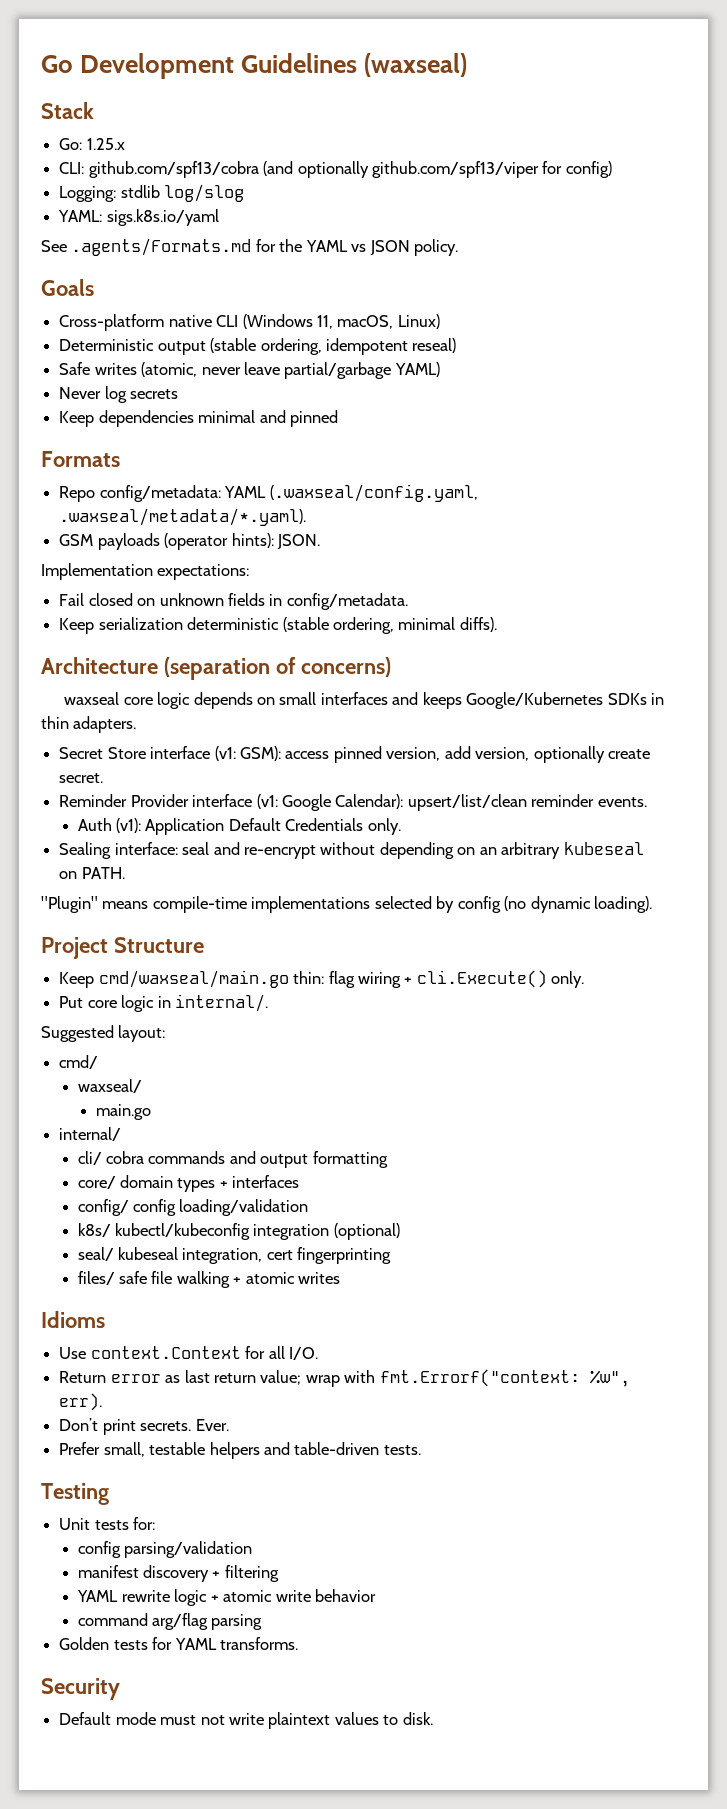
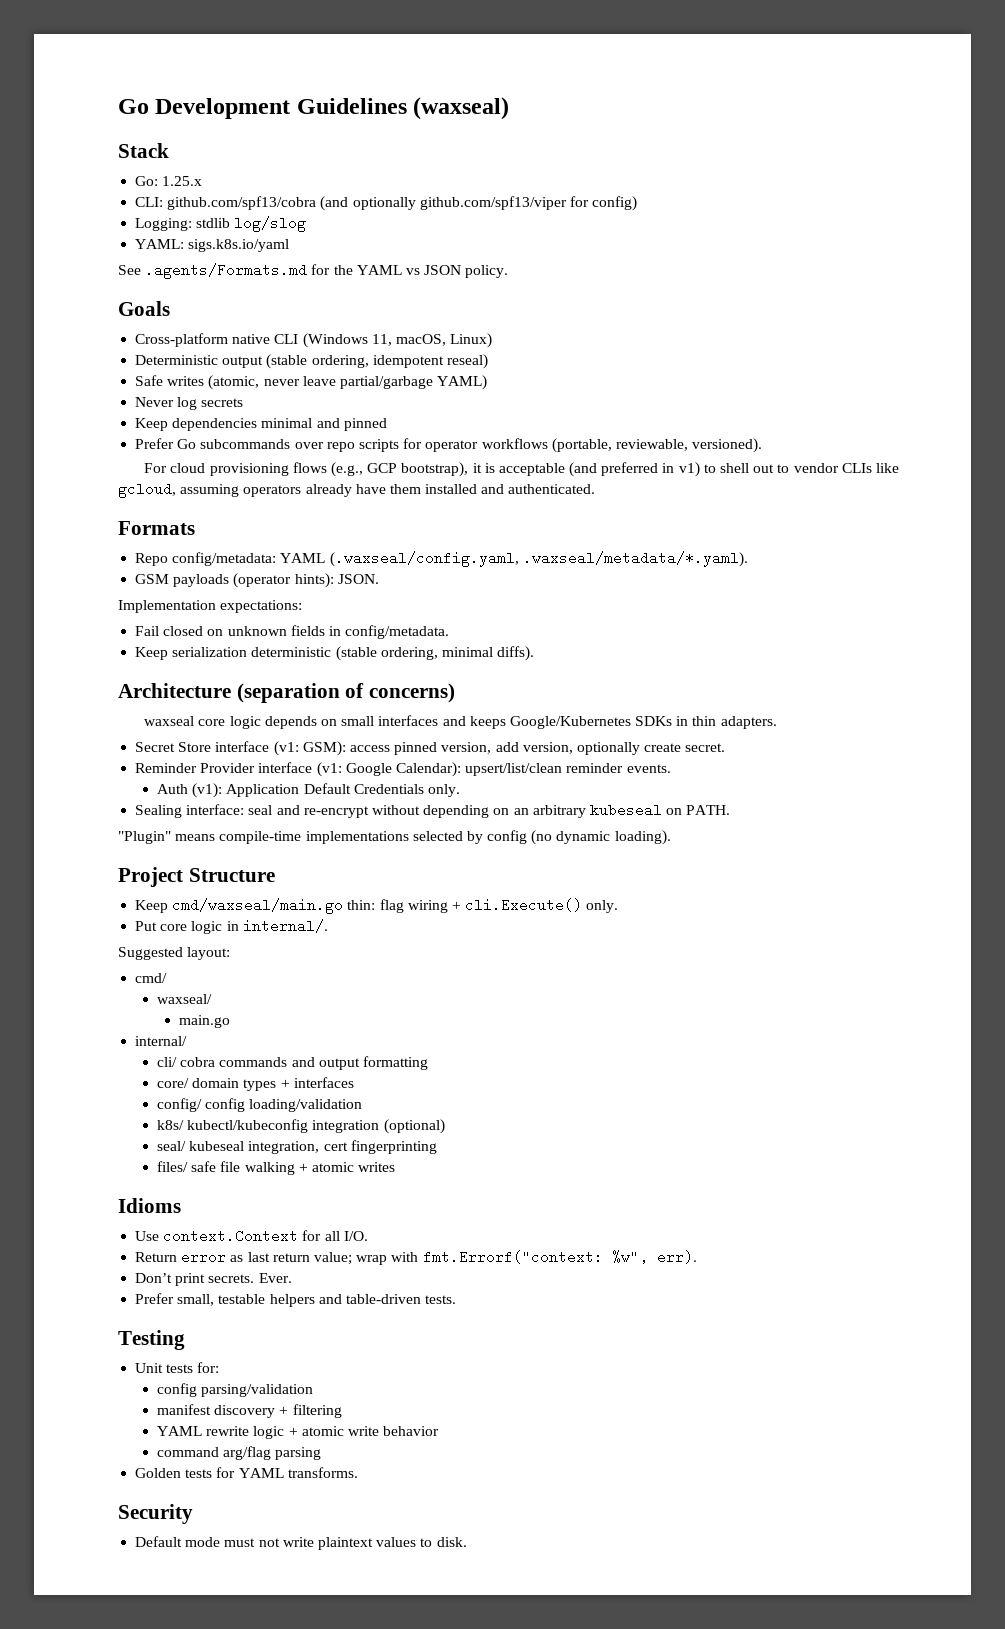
+ Prefer Go subcommands over repo scripts for operator workflows (portable, reviewable, versioned).
+ For cloud provisioning flows (e.g., GCP bootstrap), it is acceptable (and preferred in v1) to shell out to vendor CLIs like gcloud, assuming operators already have them installed and authenticated.

